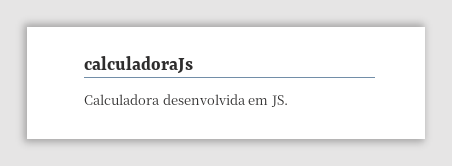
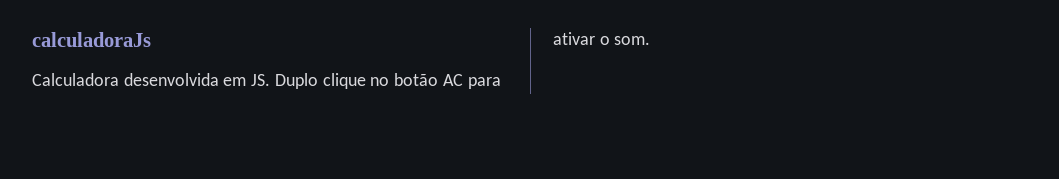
- Calculadora desenvolvida em JS.
+ Calculadora desenvolvida em JS. Duplo clique no botão AC para ativar o som.

